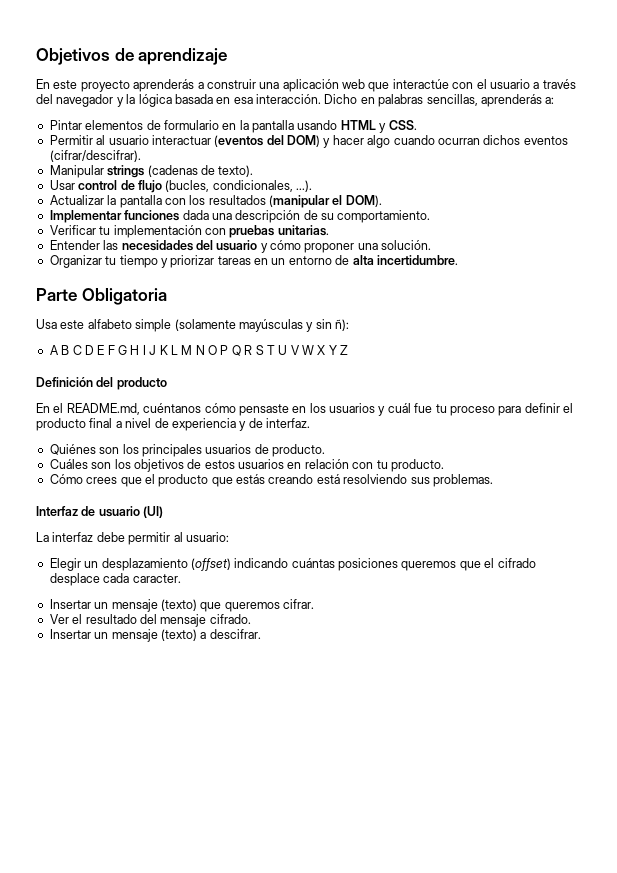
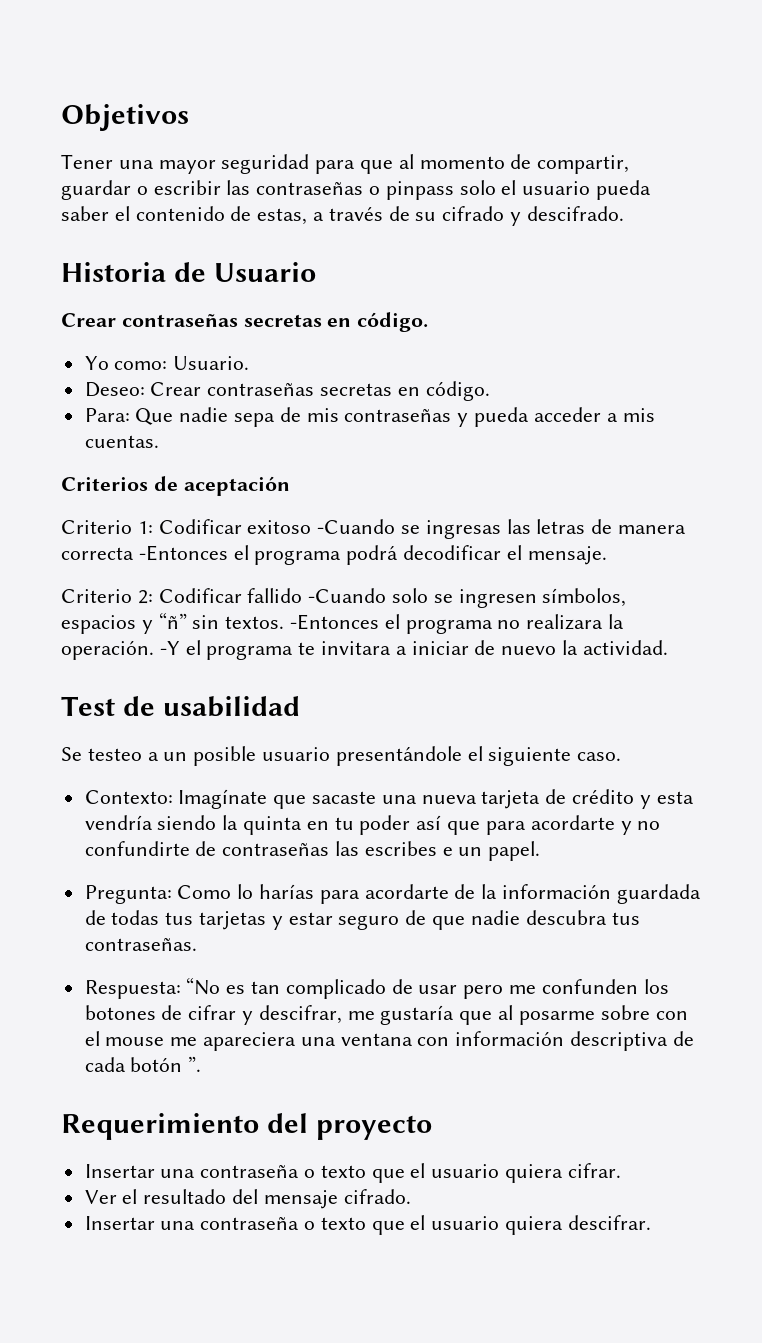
- Objetivos de aprendizaje
- En este proyecto aprenderás a construir una aplicación web que interactúe con el usuario a través del navegador y la lógica basada en esa interacción. Dicho en palabras sencillas, aprenderás a:
- Pintar elementos de formulario en la pantalla usando HTML y CSS.
- Permitir al usuario interactuar (eventos del DOM) y hacer algo cuando ocurran dichos eventos (cifrar/descifrar).
- Manipular strings (cadenas de texto).
- Usar control de flujo (bucles, condicionales, ...).
- Actualizar la pantalla con los resultados (manipular el DOM).
- Implementar funciones dada una descripción de su comportamiento.
- Verificar tu implementación con pruebas unitarias.
- Entender las necesidades del usuario y cómo proponer una solución.
- Organizar tu tiempo y priorizar tareas en un entorno de alta incertidumbre.
- Parte Obligatoria
- Usa este alfabeto simple (solamente mayúsculas y sin ñ):
- A B C D E F G H I J K L M N O P Q R S T U V W X Y Z
- Definición del producto
- En el README.md, cuéntanos cómo pensaste en los usuarios y cuál fue tu proceso para definir el producto final a nivel de experiencia y de interfaz.
- Quiénes son los principales usuarios de producto.
- Cuáles son los objetivos de estos usuarios en relación con tu producto.
- Cómo crees que el producto que estás creando está resolviendo sus problemas.
- Interfaz de usuario (UI)
- La interfaz debe permitir al usuario:
- Elegir un desplazamiento (offset) indicando cuántas posiciones queremos que el cifrado desplace cada caracter.
- Insertar un mensaje (texto) que queremos cifrar.
+ Objetivos
+ Tener una mayor seguridad para que al momento de compartir, guardar o escribir las contraseñas o pinpass solo el usuario pueda saber el contenido de estas, a través de su cifrado y descifrado.
+ Historia de Usuario
+ Crear contraseñas secretas en código.
+ Yo como: Usuario.
+ Deseo: Crear contraseñas secretas en código.
+ Para: Que nadie sepa de mis contraseñas y pueda acceder a mis cuentas.
+ Criterios de aceptación
+ Criterio 1: Codificar exitoso -Cuando se ingresas las letras de manera correcta -Entonces el programa podrá decodificar el mensaje.
+ Criterio 2: Codificar fallido -Cuando solo se ingresen símbolos, espacios y “ñ” sin textos. -Entonces el programa no realizara la operación. -Y el programa te invitara a iniciar de nuevo la actividad.
+ Test de usabilidad
+ Se testeo a un posible usuario presentándole el siguiente caso.
+ Contexto: Imagínate que sacaste una nueva tarjeta de crédito y esta vendría siendo la quinta en tu poder así que para acordarte y no confundirte de contraseñas las escribes e un papel.
+ Pregunta: Como lo harías para acordarte de la información guardada de todas tus tarjetas y estar seguro de que nadie descubra tus contraseñas.
+ Respuesta: “No es tan complicado de usar pero me confunden los botones de cifrar y descifrar, me gustaría que al posarme sobre con el mouse me apareciera una ventana con información descriptiva de cada botón ”.
+ Requerimiento del proyecto
+ Insertar una contraseña o texto que el usuario quiera cifrar.
- Insertar un mensaje (texto) a descifrar.
+ Insertar una contraseña o texto que el usuario quiera descifrar.

